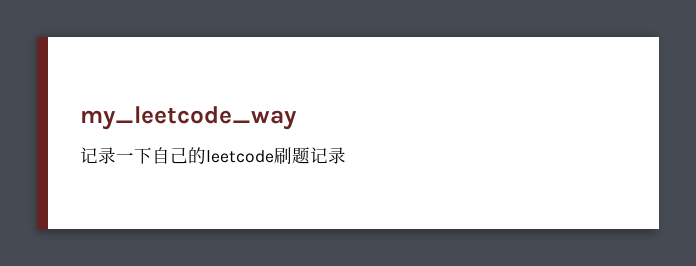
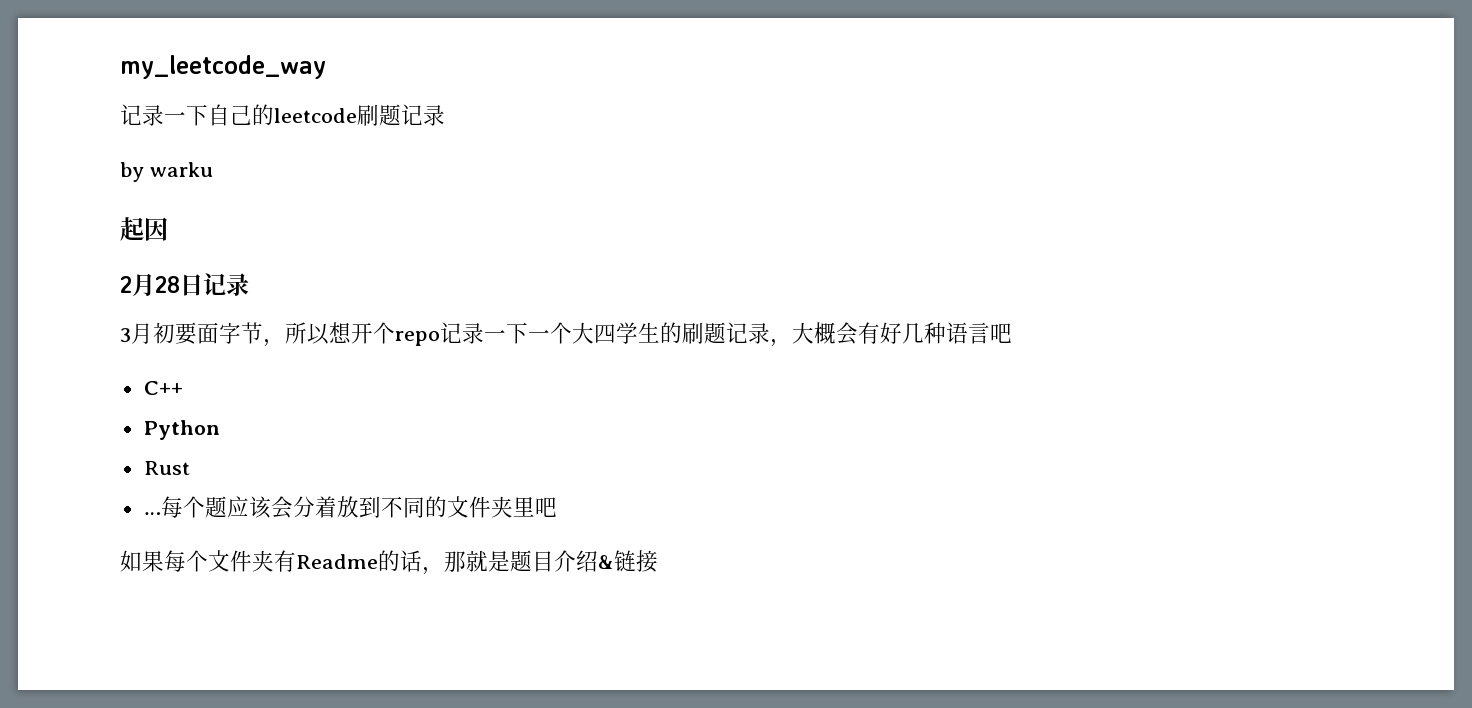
+ by warku
+ 起因
+ 2月28日记录
+ 3月初要面字节，所以想开个repo记录一下一个大四学生的刷题记录，大概会有好几种语言吧
+ C++
+ Python
+ Rust
+ …每个题应该会分着放到不同的文件夹里吧
+ 如果每个文件夹有Readme的话，那就是题目介绍&链接

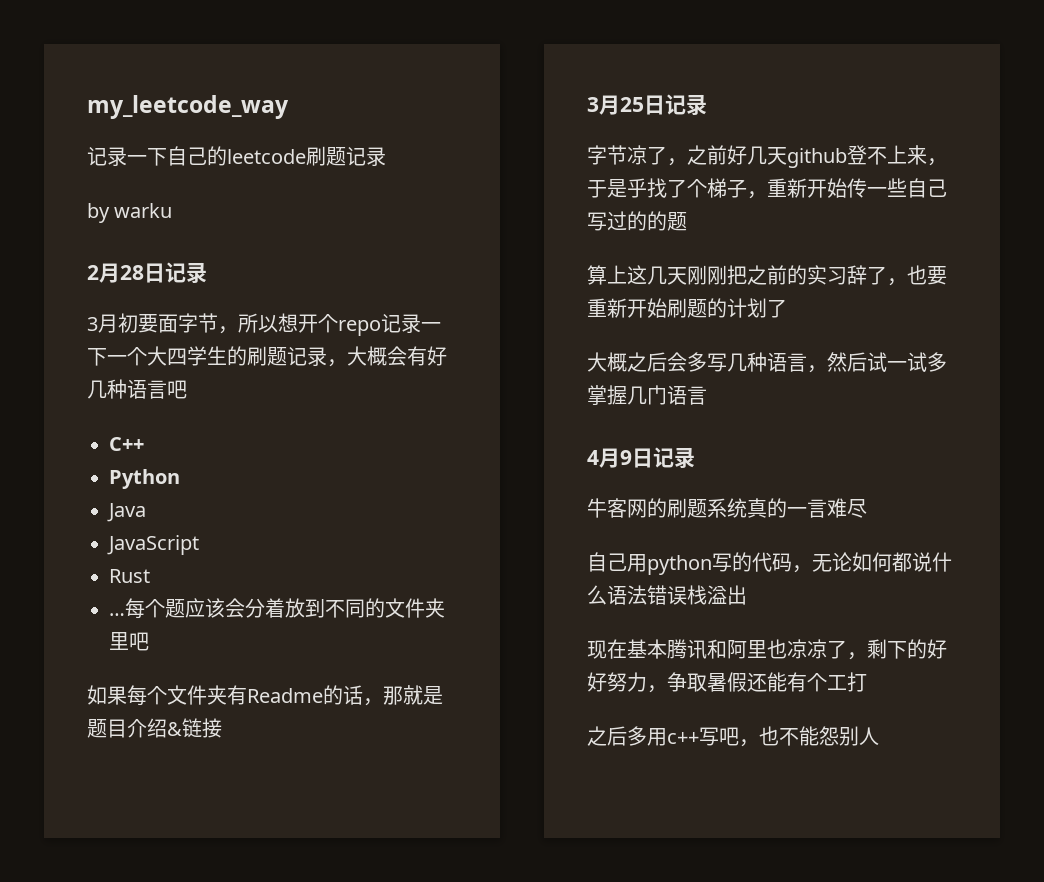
- 起因
+ Java
+ JavaScript
+ 3月25日记录
+ 字节凉了，之前好几天github登不上来，于是乎找了个梯子，重新开始传一些自己写过的的题
+ 算上这几天刚刚把之前的实习辞了，也要重新开始刷题的计划了
+ 大概之后会多写几种语言，然后试一试多掌握几门语言
+ 4月9日记录
+ 牛客网的刷题系统真的一言难尽
+ 自己用python写的代码，无论如何都说什么语法错误栈溢出
+ 现在基本腾讯和阿里也凉凉了，剩下的好好努力，争取暑假还能有个工打
+ 之后多用c++写吧，也不能怨别人

